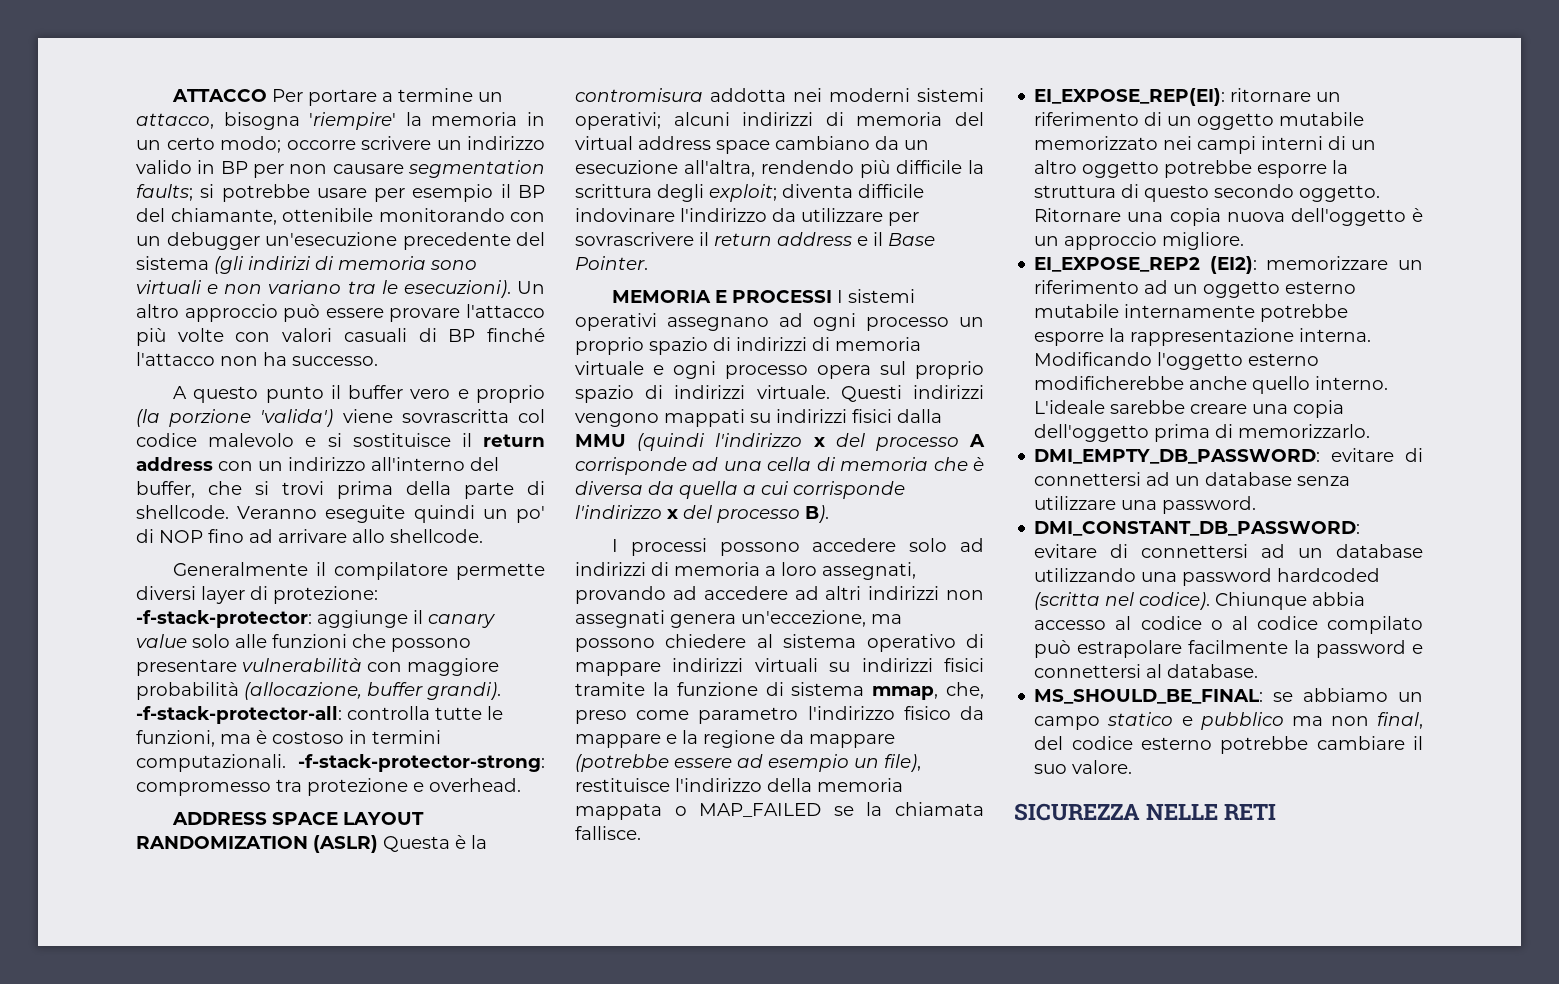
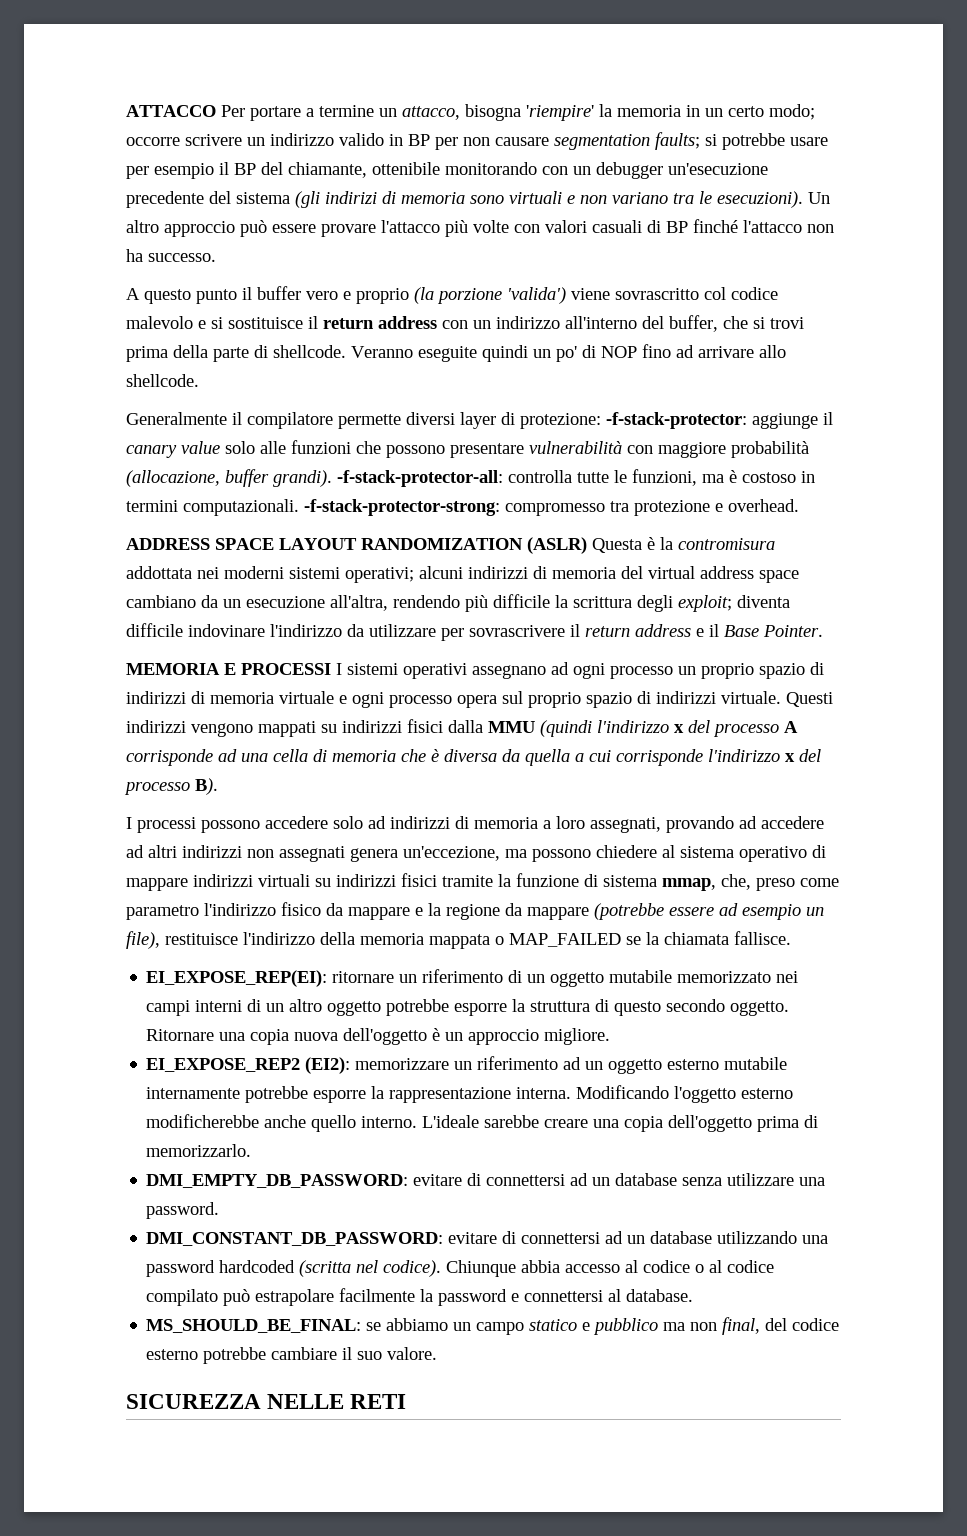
- A questo punto il buffer vero e proprio (la porzione 'valida') viene sovrascritta col codice malevolo e si sostituisce il return address con un indirizzo all'interno del buffer, che si trovi prima della parte di shellcode.
+ A questo punto il buffer vero e proprio (la porzione 'valida') viene sovrascritto col codice malevolo e si sostituisce il return address con un indirizzo all'interno del buffer, che si trovi prima della parte di shellcode.
- ADDRESS SPACE LAYOUT RANDOMIZATION (ASLR) Questa è la contromisura addotta nei moderni sistemi operativi; alcuni indirizzi di memoria del virtual address space cambiano da un esecuzione all'altra, rendendo più difficile la scrittura degli exploit; diventa difficile indovinare l'indirizzo da utilizzare per sovrascrivere il return address e il Base Pointer.
+ ADDRESS SPACE LAYOUT RANDOMIZATION (ASLR) Questa è la contromisura addottata nei moderni sistemi operativi; alcuni indirizzi di memoria del virtual address space cambiano da un esecuzione all'altra, rendendo più difficile la scrittura degli exploit; diventa difficile indovinare l'indirizzo da utilizzare per sovrascrivere il return address e il Base Pointer.

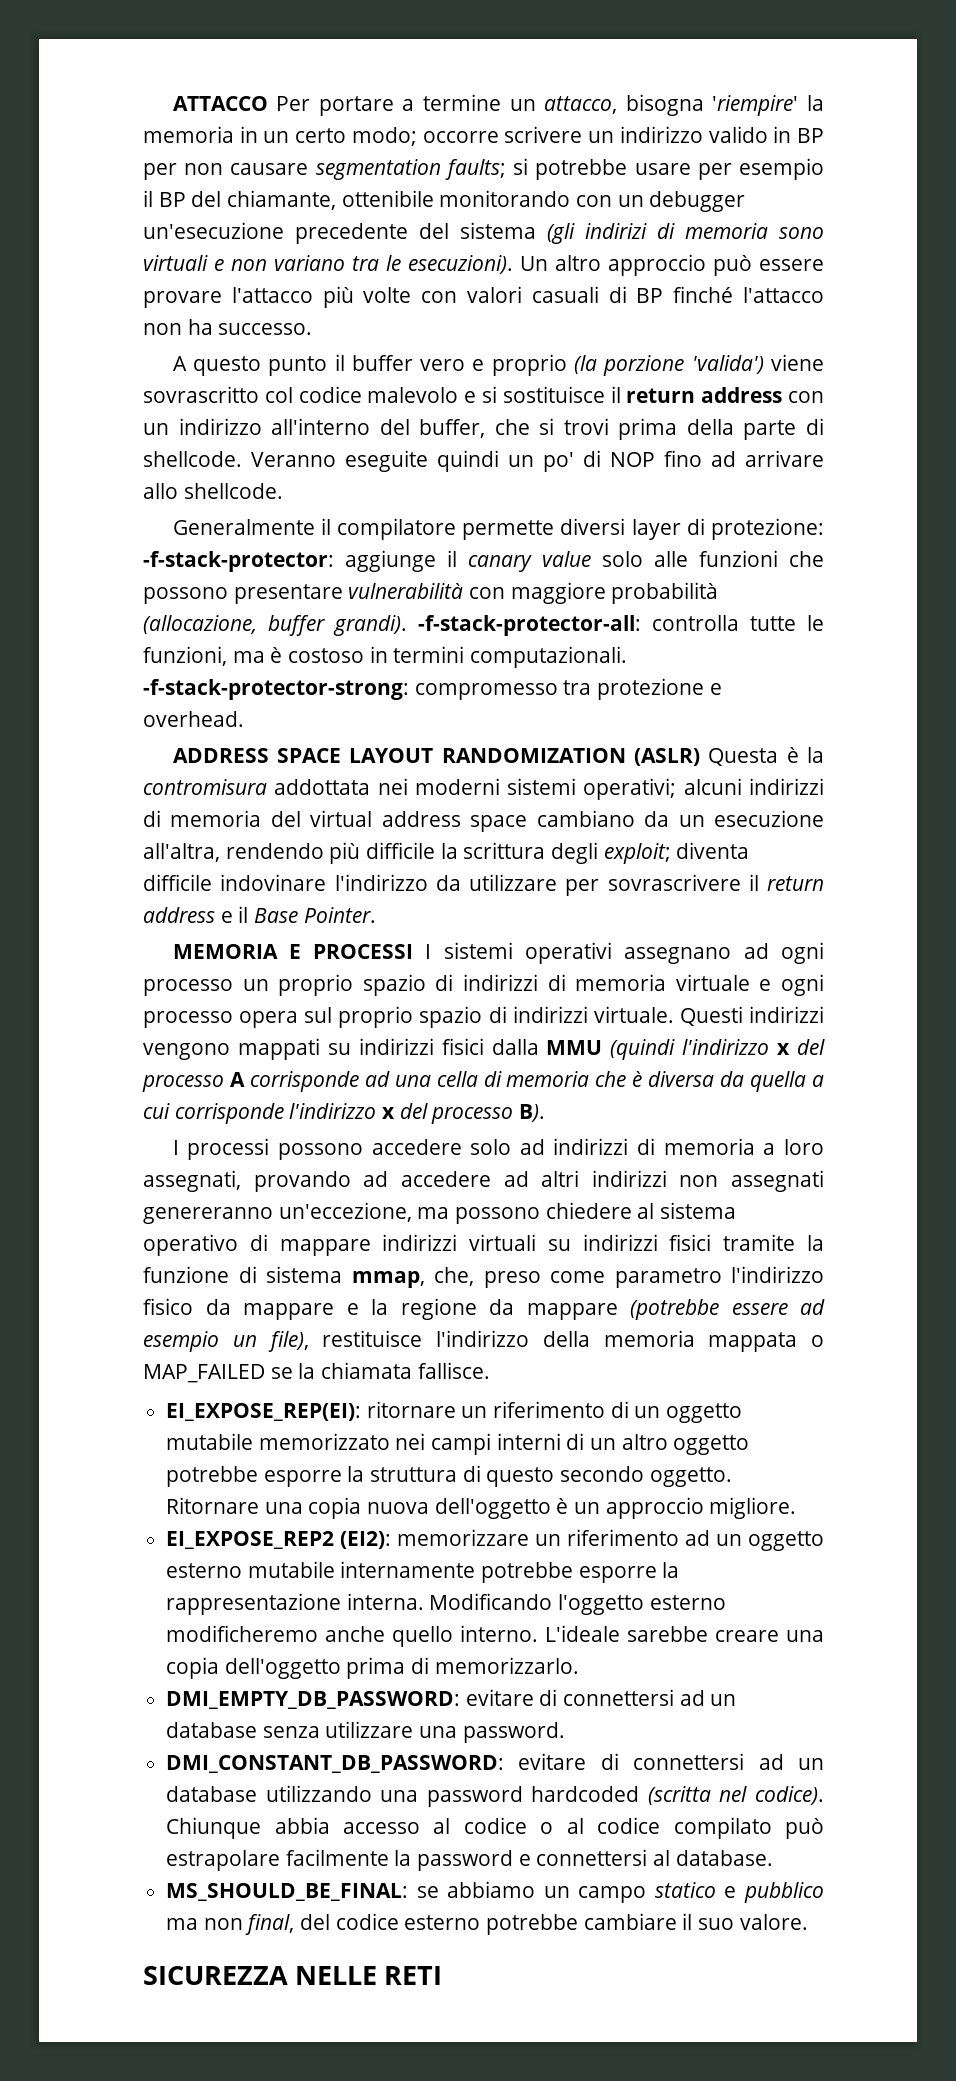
- I processi possono accedere solo ad indirizzi di memoria a loro assegnati, provando ad accedere ad altri indirizzi non assegnati genera un'eccezione, ma possono chiedere al sistema operativo di mappare indirizzi virtuali su indirizzi fisici tramite la funzione di sistema mmap, che, preso come parametro l'indirizzo fisico da mappare e la regione da mappare (potrebbe essere ad esempio un file), restituisce l'indirizzo della memoria mappata o MAP_FAILED se la chiamata fallisce.
+ I processi possono accedere solo ad indirizzi di memoria a loro assegnati, provando ad accedere ad altri indirizzi non assegnati genereranno un'eccezione, ma possono chiedere al sistema operativo di mappare indirizzi virtuali su indirizzi fisici tramite la funzione di sistema mmap, che, preso come parametro l'indirizzo fisico da mappare e la regione da mappare (potrebbe essere ad esempio un file), restituisce l'indirizzo della memoria mappata o MAP_FAILED se la chiamata fallisce.
- Modificando l'oggetto esterno modificherebbe anche quello interno.
+ Modificando l'oggetto esterno modificheremo anche quello interno.

